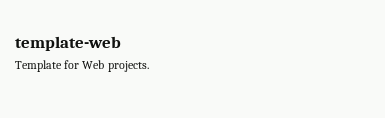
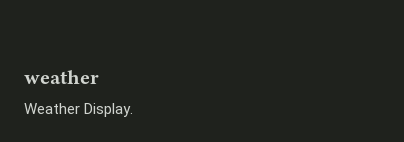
- template-web
- Template for Web projects.
+ weather
+ Weather Display.

